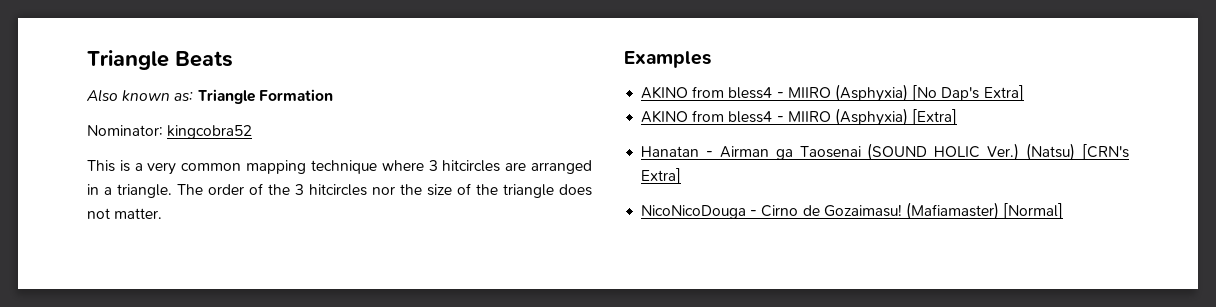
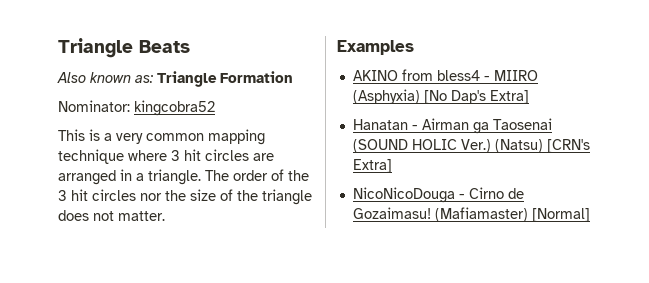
- This is a very common mapping technique where 3 hitcircles are arranged in a triangle.
+ This is a very common mapping technique where 3 hit circles are arranged in a triangle.
- The order of the 3 hitcircles nor the size of the triangle does not matter.
+ The order of the 3 hit circles nor the size of the triangle does not matter.
- AKINO from bless4 - MIIRO (Asphyxia) [Extra]

